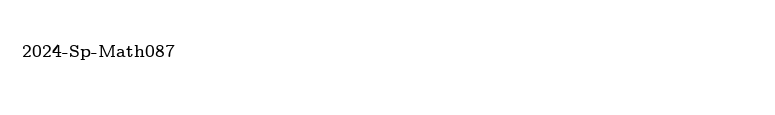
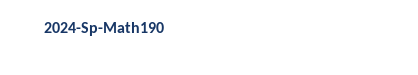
- 2024-Sp-Math087
+ 2024-Sp-Math190

